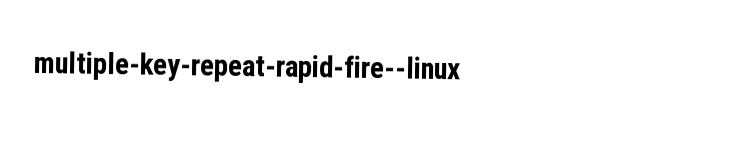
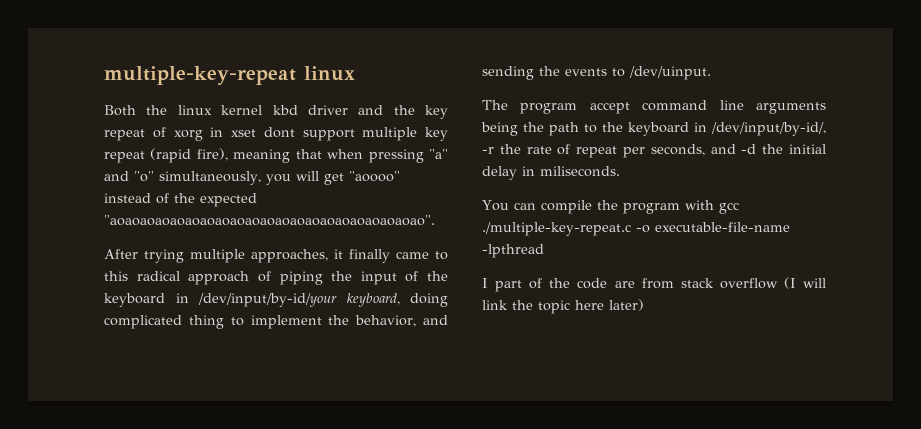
- multiple-key-repeat-rapid-fire--linux
+ multiple-key-repeat linux
+ Both the linux kernel kbd driver and the key repeat of xorg in xset dont support multiple key repeat (rapid fire), meaning that when pressing "a" and "o" simultaneously, you will get "aoooo" instead of the expected "aoaoaoaoaoaoaoaoaoaoaoaoaoaoaoaoaoaoaoaoao".
+ After trying multiple approaches, it finally came to this radical approach of piping the input of the keyboard in /dev/input/by-id/your keyboard, doing complicated thing to implement the behavior, and sending the events to /dev/uinput.
+ The program accept command line arguments being the path to the keyboard in /dev/input/by-id/, -r the rate of repeat per seconds, and -d the initial delay in miliseconds.
+ You can compile the program with gcc ./multiple-key-repeat.c -o executable-file-name -lpthread
+ I part of the code are from stack overflow (I will link the topic here later)

